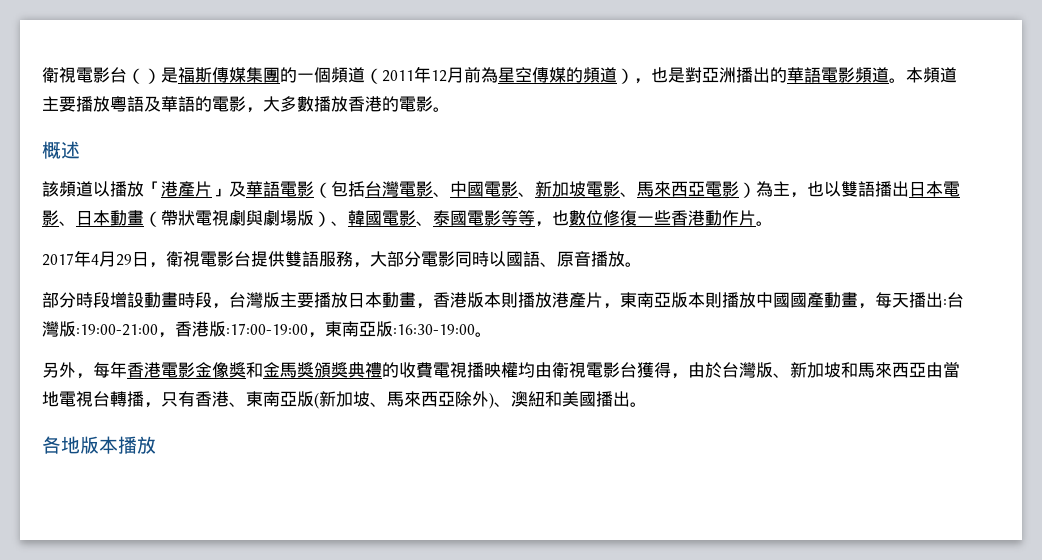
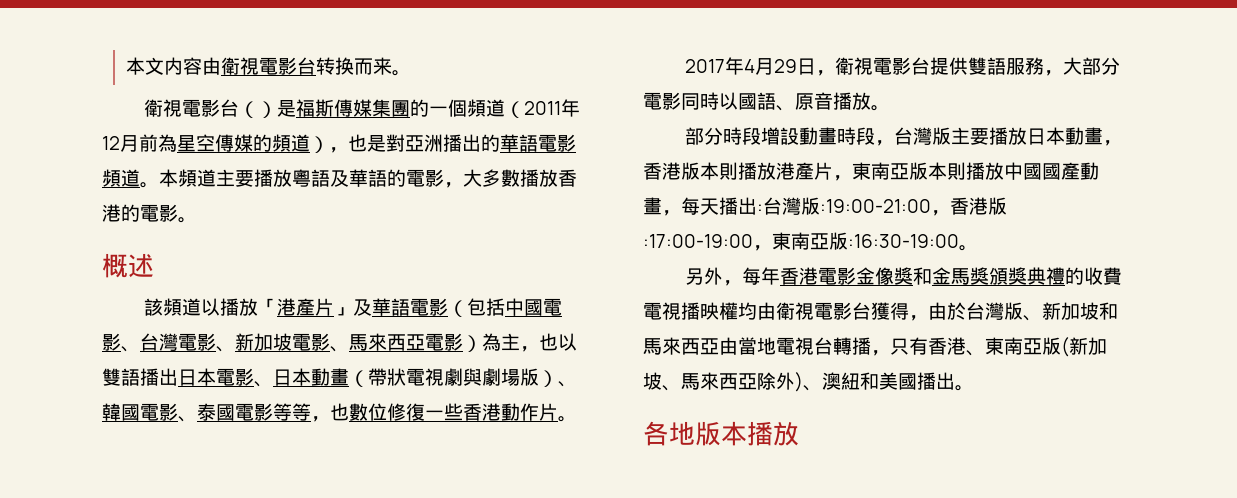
+ 本文内容由衛視電影台转换而来。
- 該頻道以播放「港產片」及華語電影（包括台灣電影、中國電影、新加坡電影、馬來西亞電影）為主，也以雙語播出日本電影、日本動畫（帶狀電視劇與劇場版）、韓國電影、泰國電影等等，也數位修復一些香港動作片。
+ 該頻道以播放「港產片」及華語電影（包括中國電影、台灣電影、新加坡電影、馬來西亞電影）為主，也以雙語播出日本電影、日本動畫（帶狀電視劇與劇場版）、韓國電影、泰國電影等等，也數位修復一些香港動作片。

